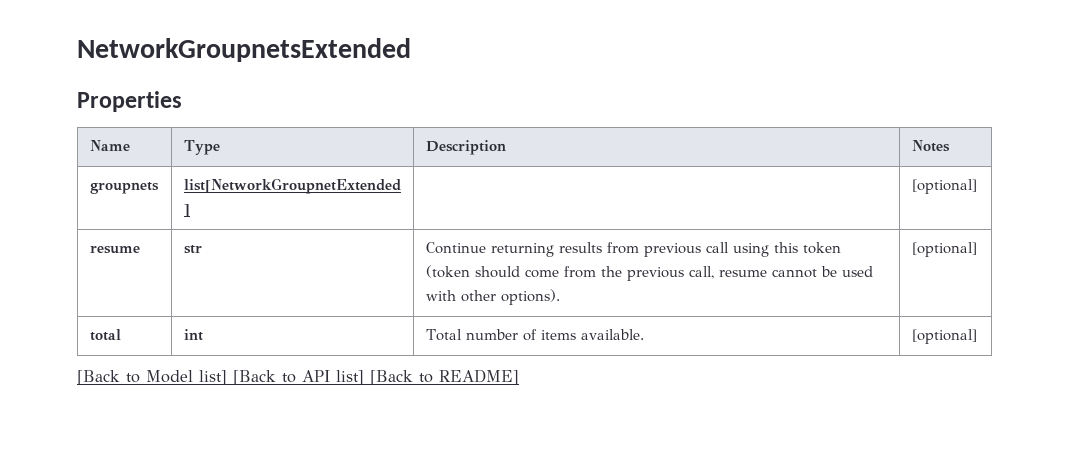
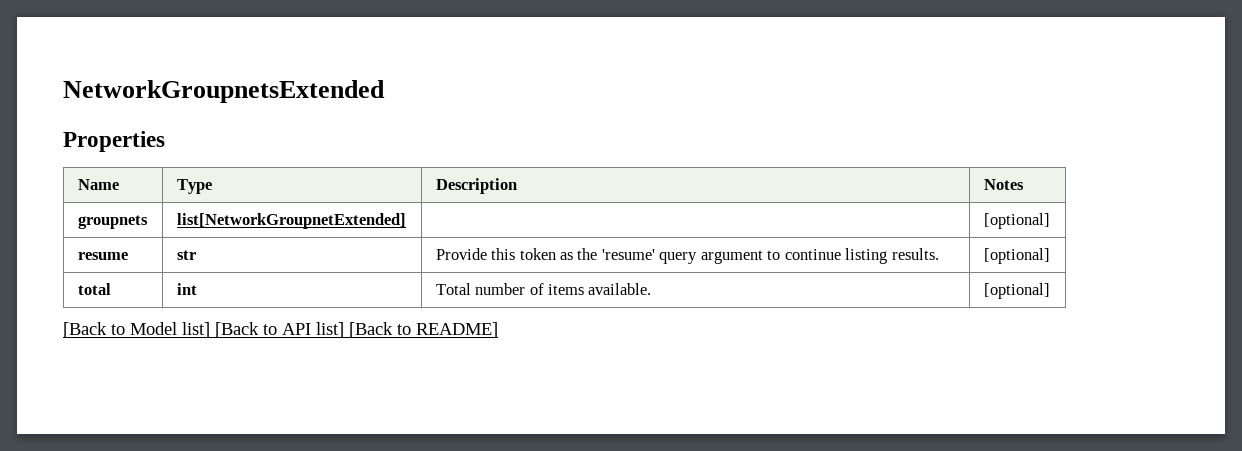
- resume | str | Continue returning results from previous call using this token (token should come from the previous call, resume cannot be used with other options). | [optional]
+ resume | str | Provide this token as the 'resume' query argument to continue listing results. | [optional]

